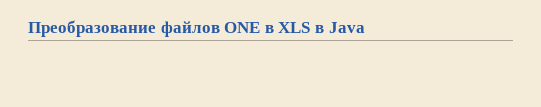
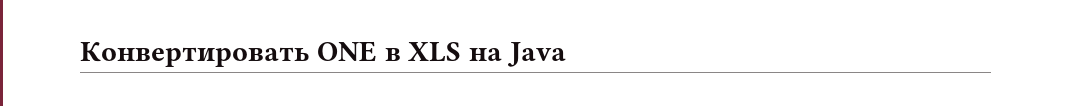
- Преобразование файлов ONE в XLS в Java
+ Конвертировать ONE в XLS на Java

